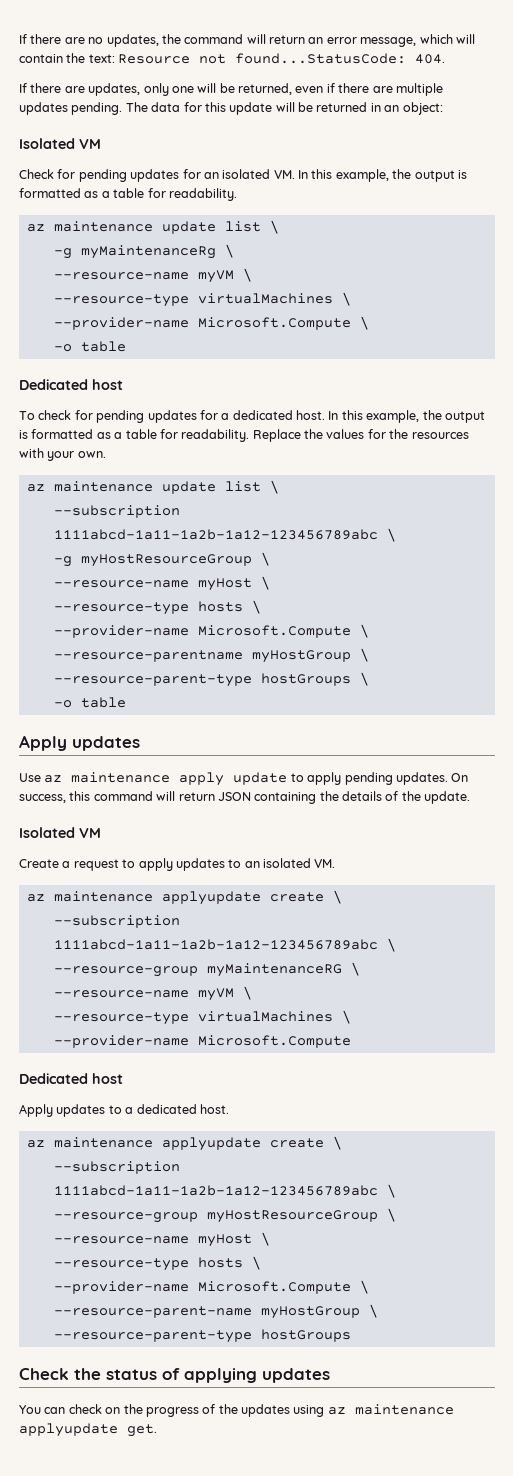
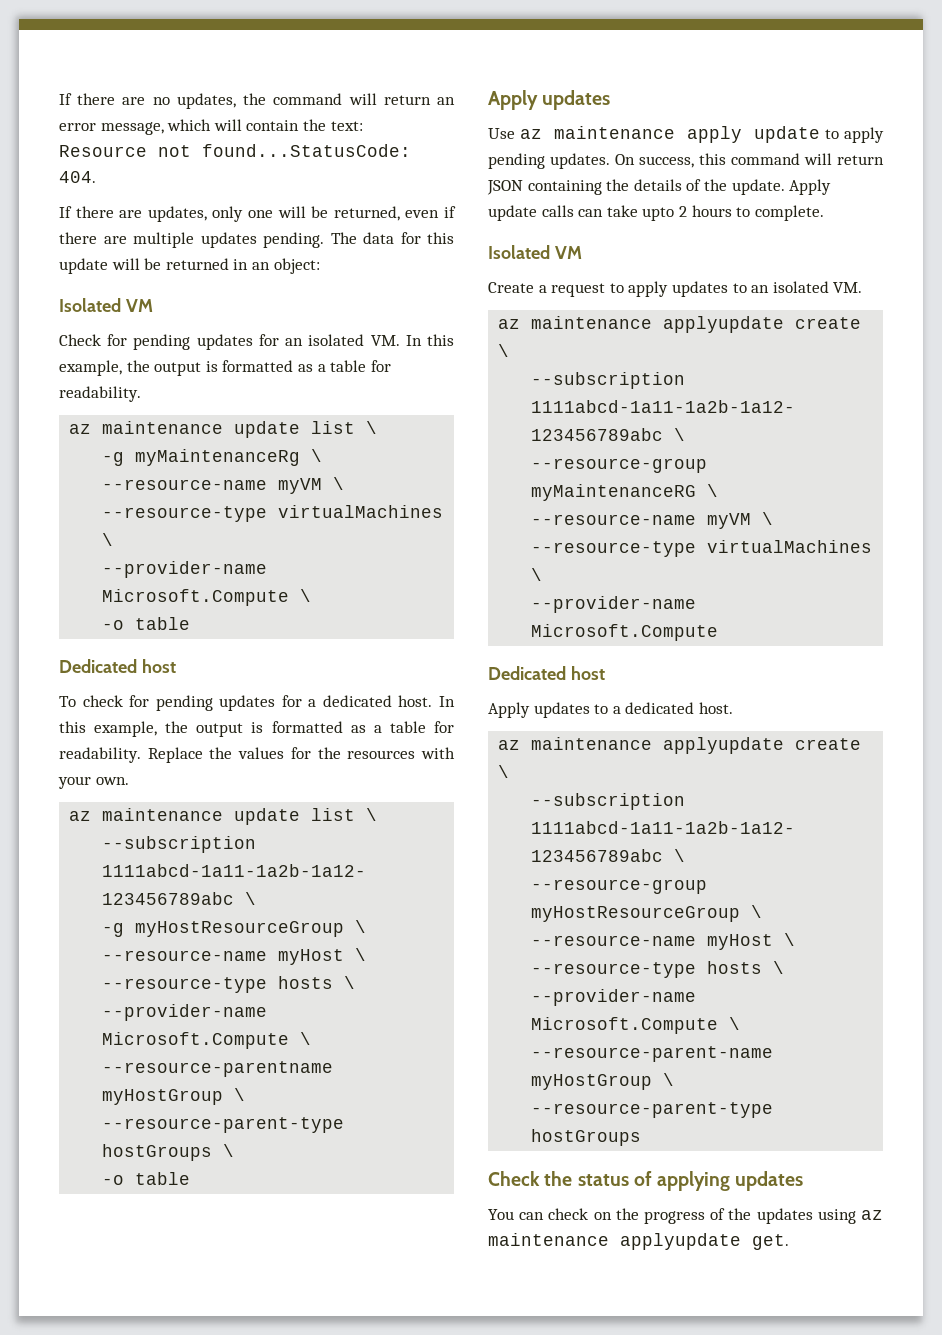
+ Apply update calls can take upto 2 hours to complete.

